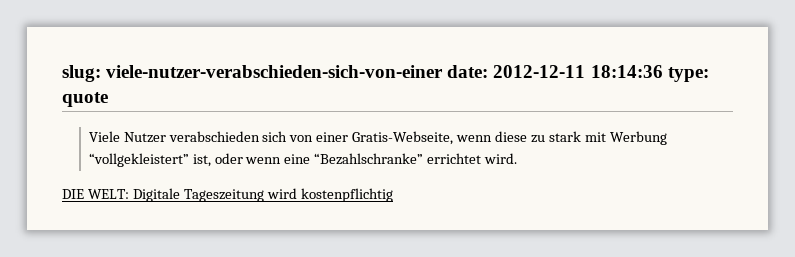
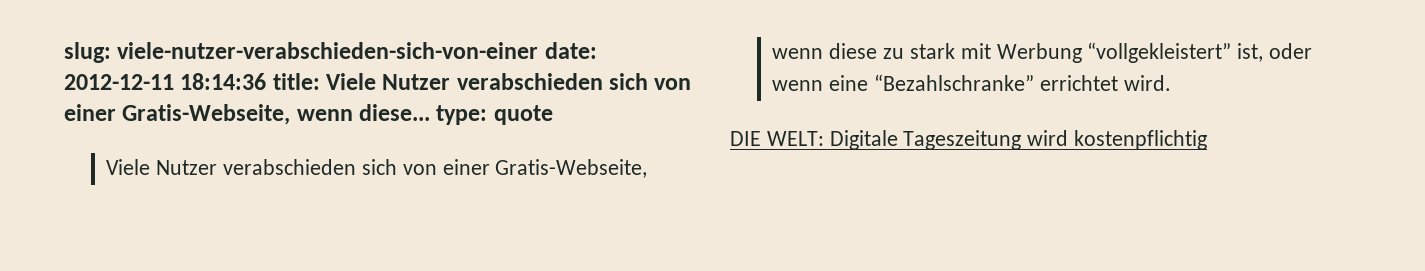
- slug: viele-nutzer-verabschieden-sich-von-einer date: 2012-12-11 18:14:36 type: quote
+ slug: viele-nutzer-verabschieden-sich-von-einer date: 2012-12-11 18:14:36 title: Viele Nutzer verabschieden sich von einer Gratis-Webseite, wenn diese... type: quote

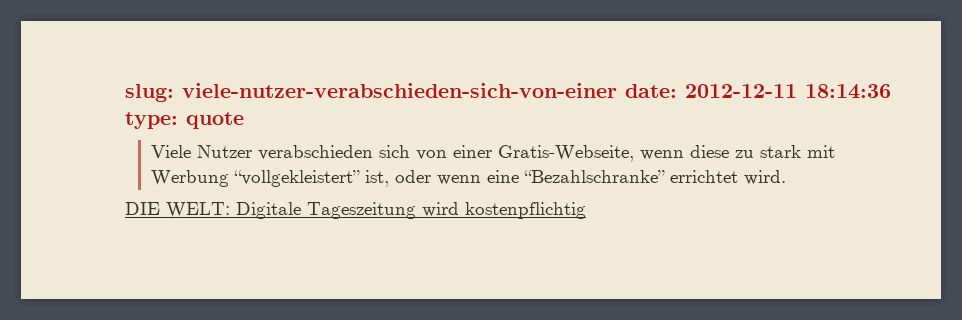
- slug: viele-nutzer-verabschieden-sich-von-einer date: 2012-12-11 18:14:36 title: Viele Nutzer verabschieden sich von einer Gratis-Webseite, wenn diese... type: quote
+ slug: viele-nutzer-verabschieden-sich-von-einer date: 2012-12-11 18:14:36 type: quote

